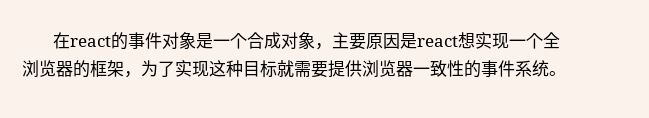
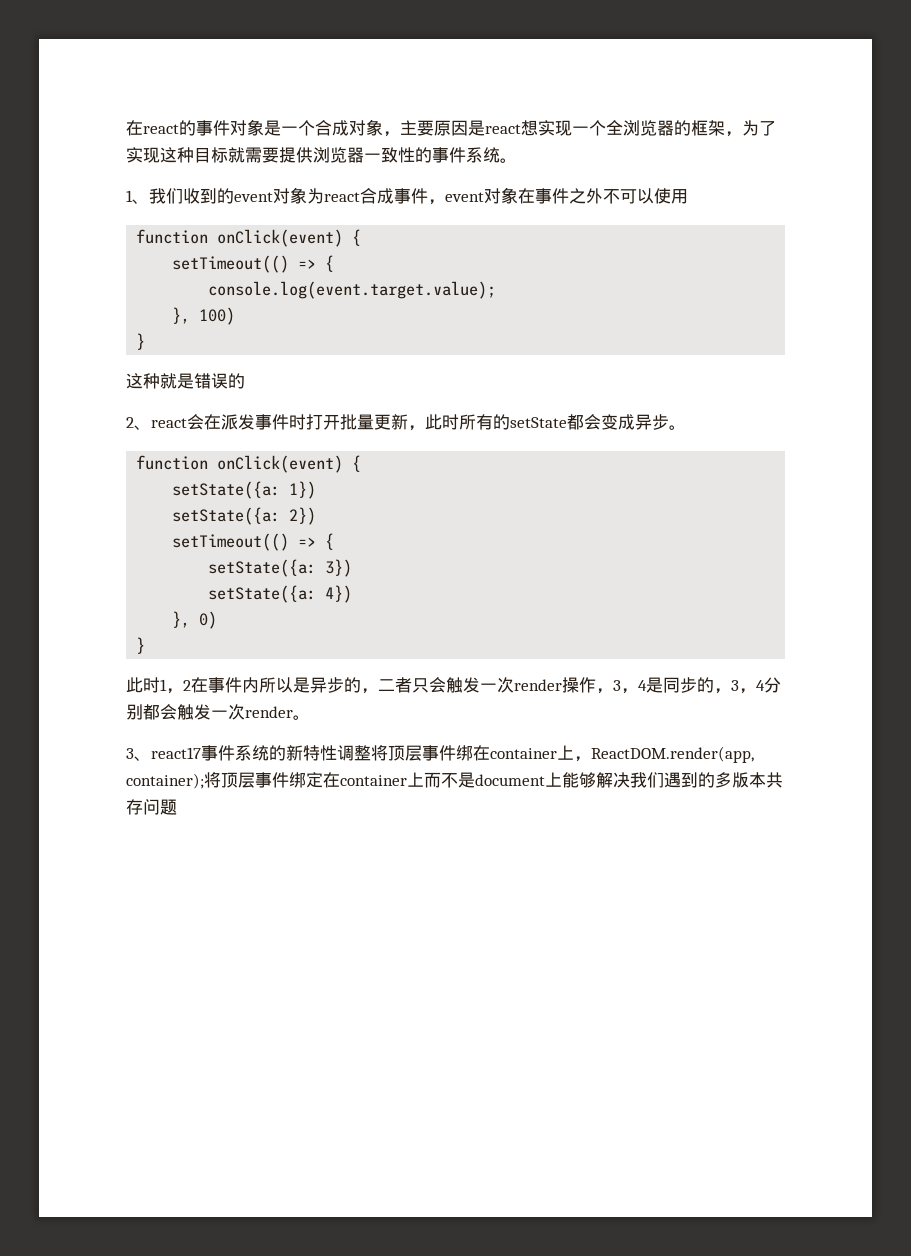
+ 1、我们收到的event对象为react合成事件，event对象在事件之外不可以使用
+ function onClick(event) {
+ setTimeout(() => {
+ console.log(event.target.value);
+ }, 100)
+ }
+ 这种就是错误的
+ 2、react会在派发事件时打开批量更新，此时所有的setState都会变成异步。
+ function onClick(event) {
+ setState({a: 1})
+ setState({a: 2})
+ setTimeout(() => {
+ setState({a: 3})
+ setState({a: 4})
+ }, 0)
+ }
+ 此时1，2在事件内所以是异步的，二者只会触发一次render操作，3，4是同步的，3，4分别都会触发一次render。
+ 3、react17事件系统的新特性调整将顶层事件绑在container上，ReactDOM.render(app, container);将顶层事件绑定在container上而不是document上能够解决我们遇到的多版本共存问题

